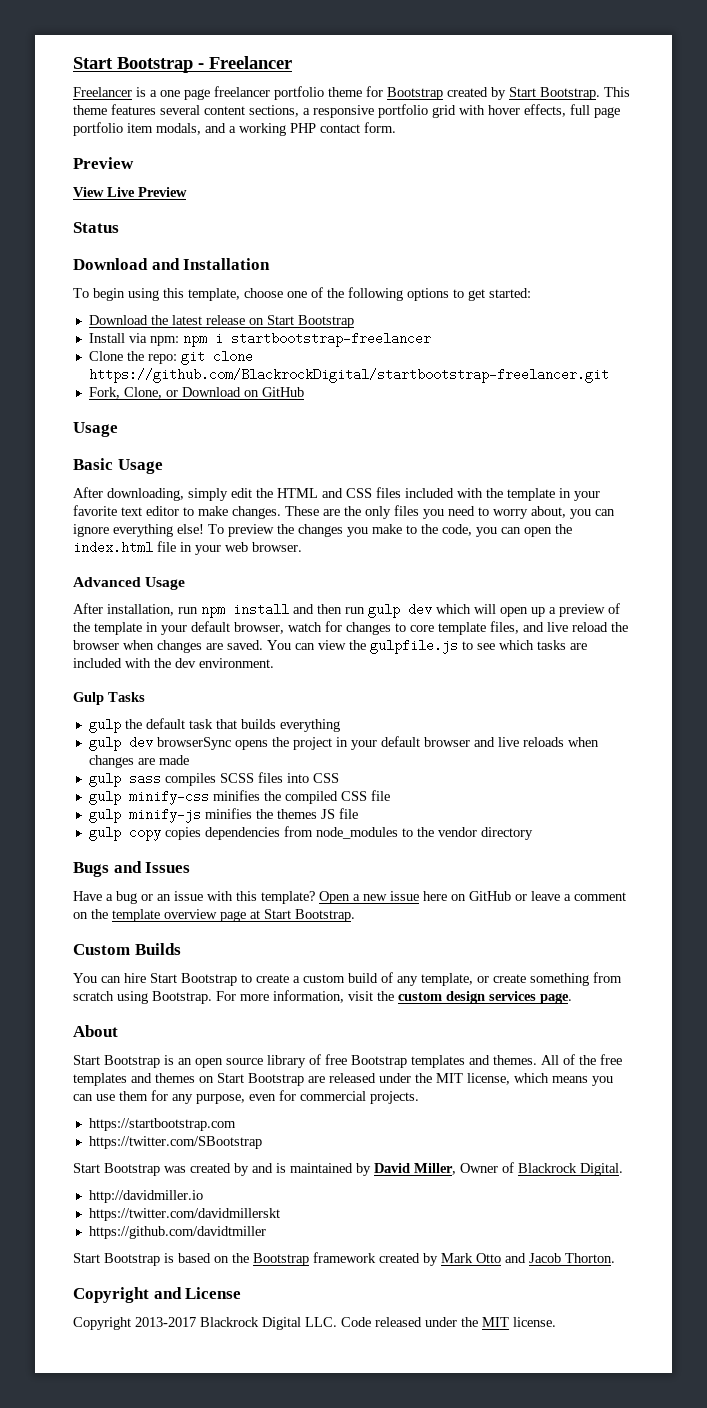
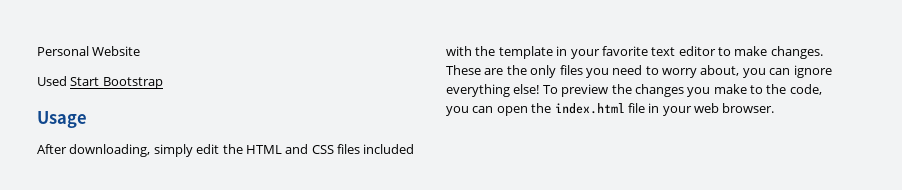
- Start Bootstrap - Freelancer
- Freelancer is a one page freelancer portfolio theme for Bootstrap created by Start Bootstrap. This theme features several content sections, a responsive portfolio grid with hover effects, full page portfolio item modals, and a working PHP contact form.
- Preview
- View Live Preview
- Status
- Download and Installation
- To begin using this template, choose one of the following options to get started:
- Download the latest release on Start Bootstrap
- Install via npm: npm i startbootstrap-freelancer
- Clone the repo: git clone https://github.com/BlackrockDigital/startbootstrap-freelancer.git
- Fork, Clone, or Download on GitHub
+ Personal Website
+ Used Start Bootstrap
  Usage
- Basic Usage
- Advanced Usage
- After installation, run npm install and then run gulp dev which will open up a preview of the template in your default browser, watch for changes to core template files, and live reload the browser when changes are saved. You can view the gulpfile.js to see which tasks are included with the dev environment.
- Gulp Tasks
- gulp the default task that builds everything
- gulp dev browserSync opens the project in your default browser and live reloads when changes are made
- gulp sass compiles SCSS files into CSS
- gulp minify-css minifies the compiled CSS file
- gulp minify-js minifies the themes JS file
- gulp copy copies dependencies from node_modules to the vendor directory
- Bugs and Issues
- Have a bug or an issue with this template? Open a new issue here on GitHub or leave a comment on the template overview page at Start Bootstrap.
- Custom Builds
- You can hire Start Bootstrap to create a custom build of any template, or create something from scratch using Bootstrap. For more information, visit the custom design services page.
- About
- Start Bootstrap is an open source library of free Bootstrap templates and themes. All of the free templates and themes on Start Bootstrap are released under the MIT license, which means you can use them for any purpose, even for commercial projects.
- https://startbootstrap.com
- https://twitter.com/SBootstrap
- Start Bootstrap was created by and is maintained by David Miller, Owner of Blackrock Digital.
- http://davidmiller.io
- https://twitter.com/davidmillerskt
- https://github.com/davidtmiller
- Start Bootstrap is based on the Bootstrap framework created by Mark Otto and Jacob Thorton.
- Copyright and License
- Copyright 2013-2017 Blackrock Digital LLC. Code released under the MIT license.

